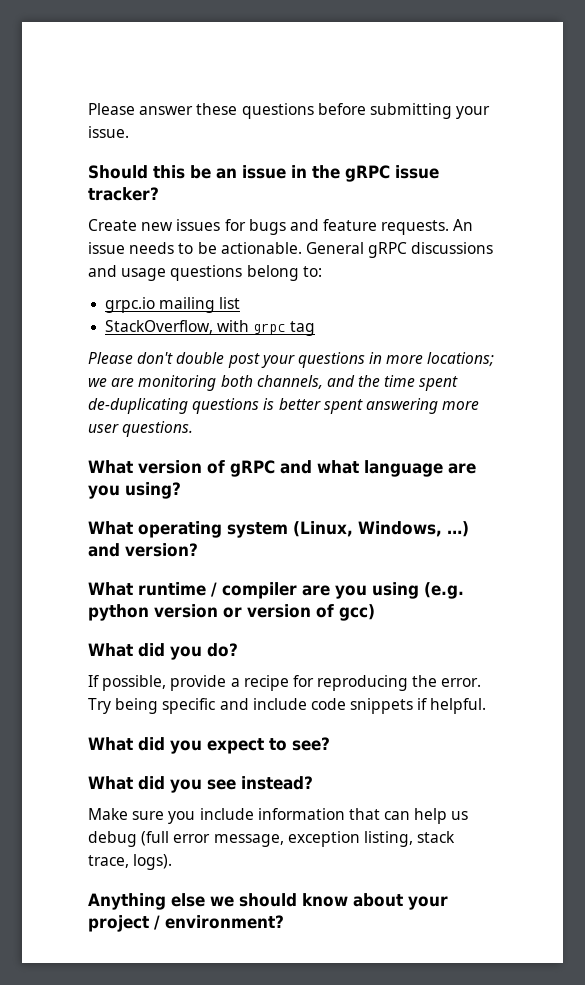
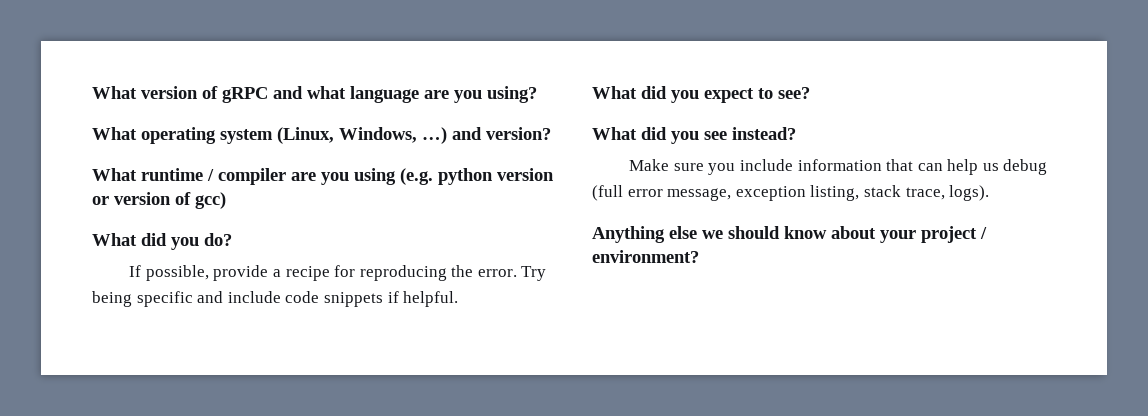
- Please answer these questions before submitting your issue.
- Should this be an issue in the gRPC issue tracker?
- Create new issues for bugs and feature requests. An issue needs to be actionable. General gRPC discussions and usage questions belong to:
- grpc.io mailing list
- StackOverflow, with grpc tag
- Please don't double post your questions in more locations; we are monitoring both channels, and the time spent de-duplicating questions is better spent answering more user questions.

